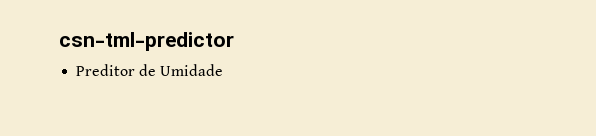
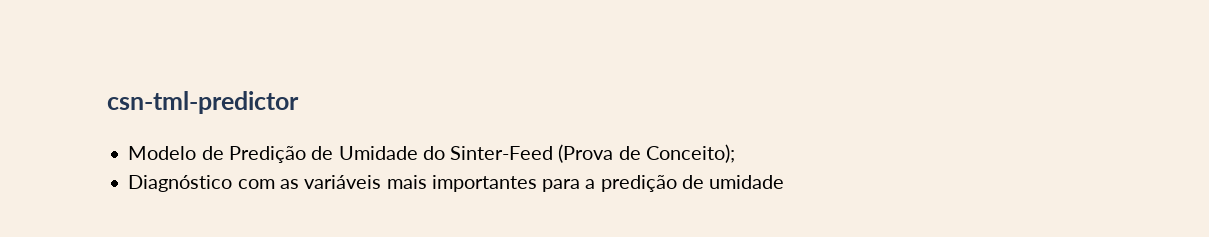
- Preditor de Umidade
+ Modelo de Predição de Umidade do Sinter-Feed (Prova de Conceito);
+ Diagnóstico com as variáveis mais importantes para a predição de umidade

